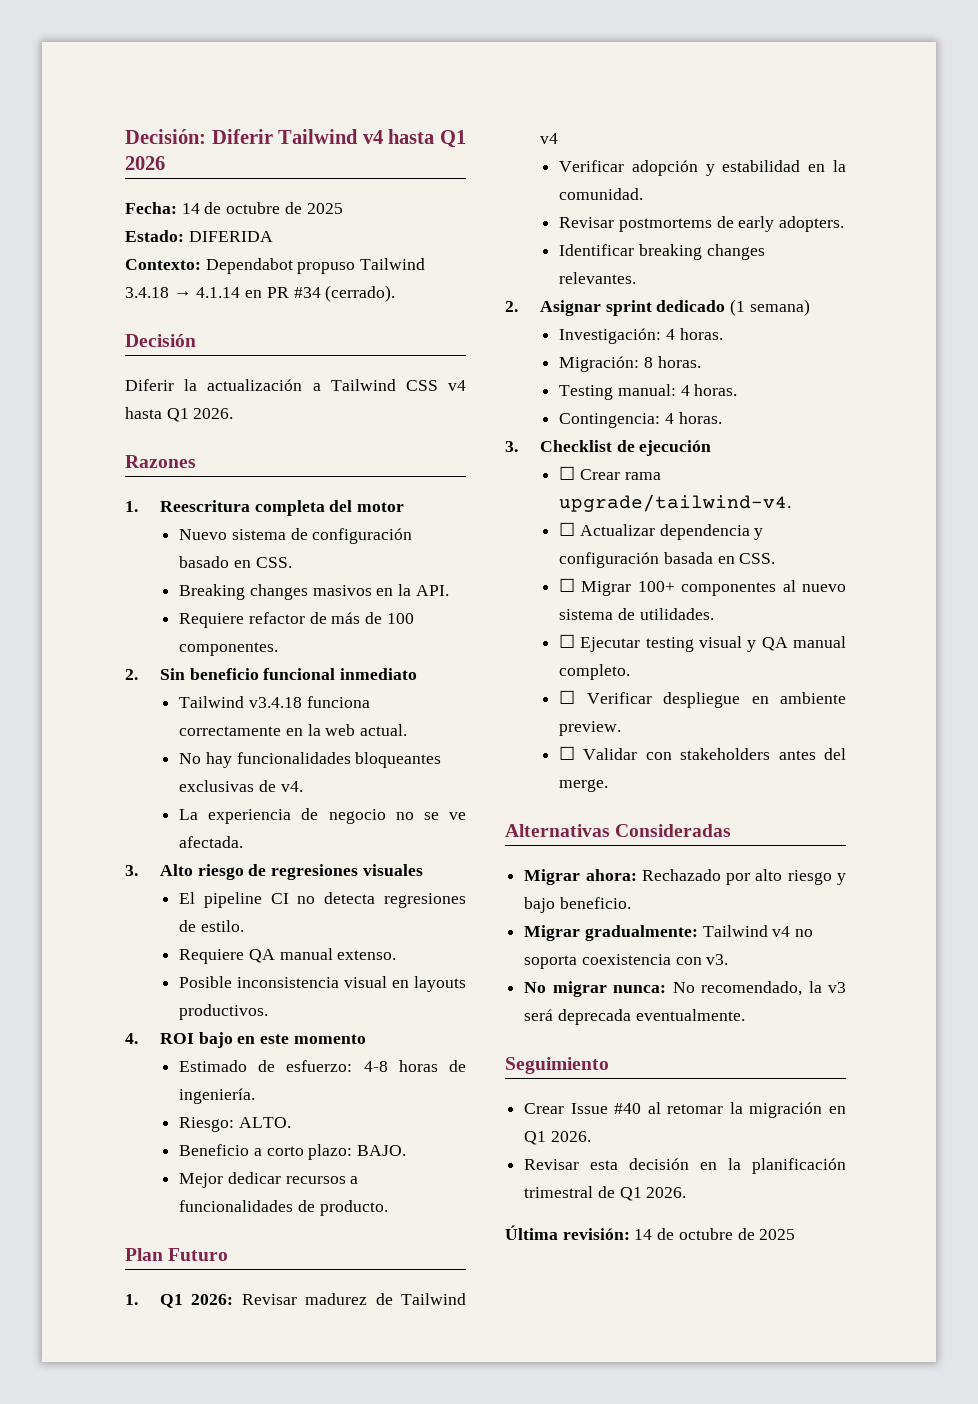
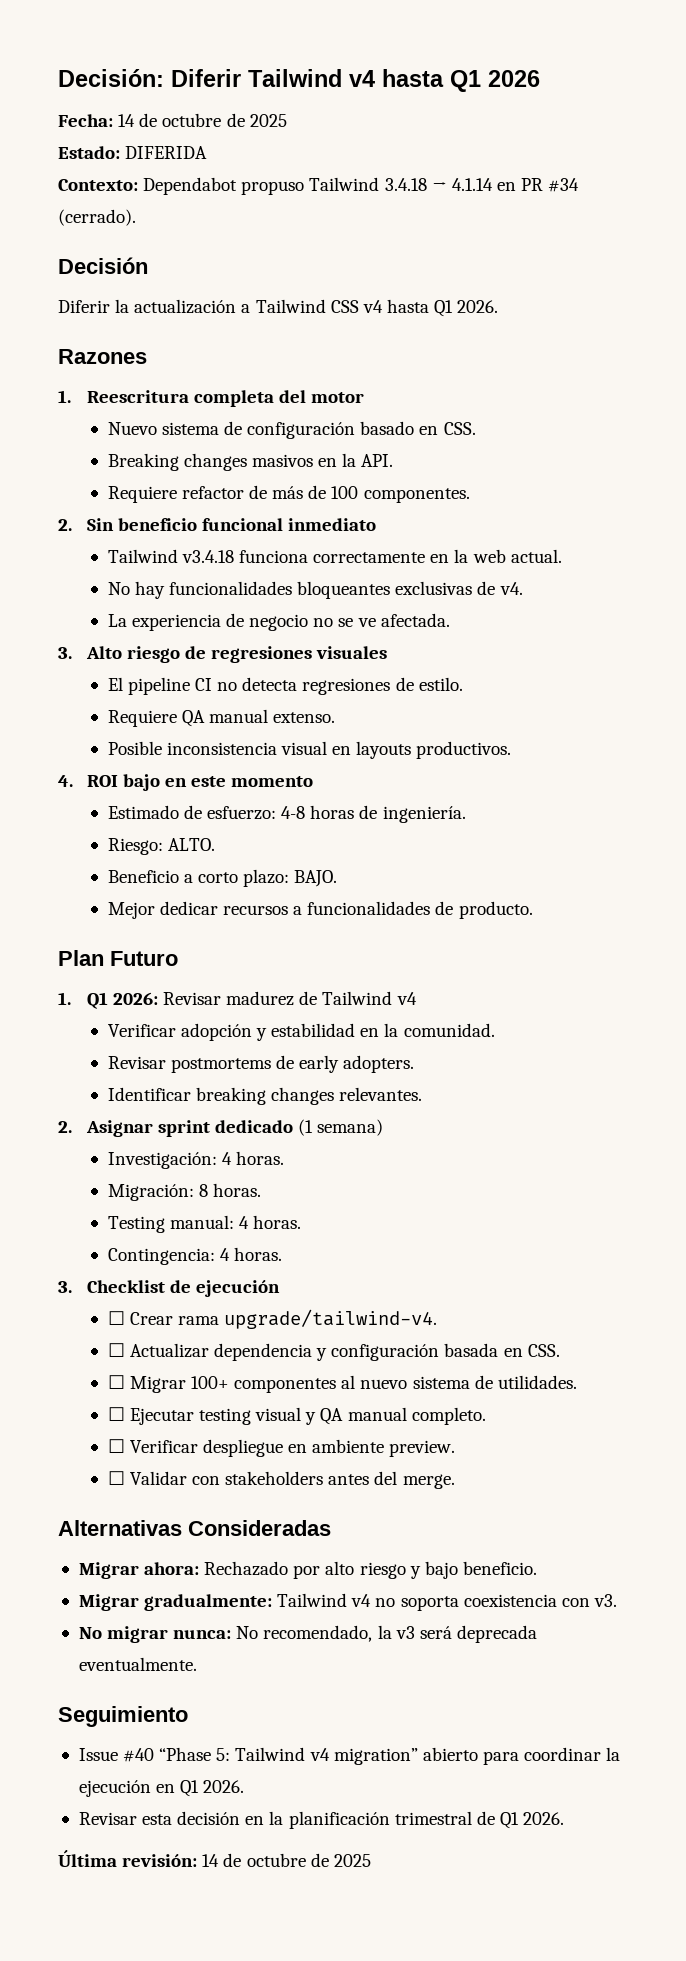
- Crear Issue #40 al retomar la migración en Q1 2026.
+ Issue #40 “Phase 5: Tailwind v4 migration” abierto para coordinar la ejecución en Q1 2026.

